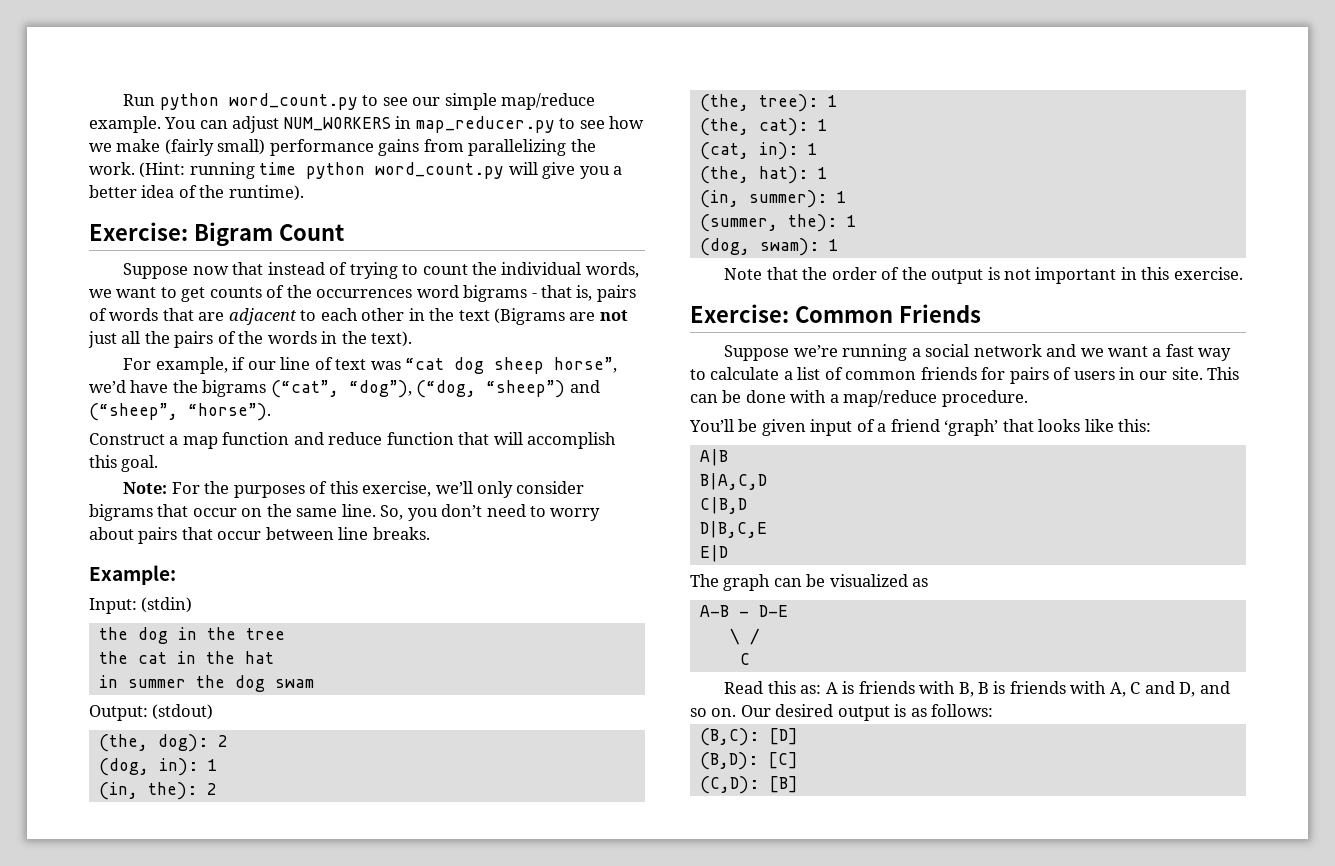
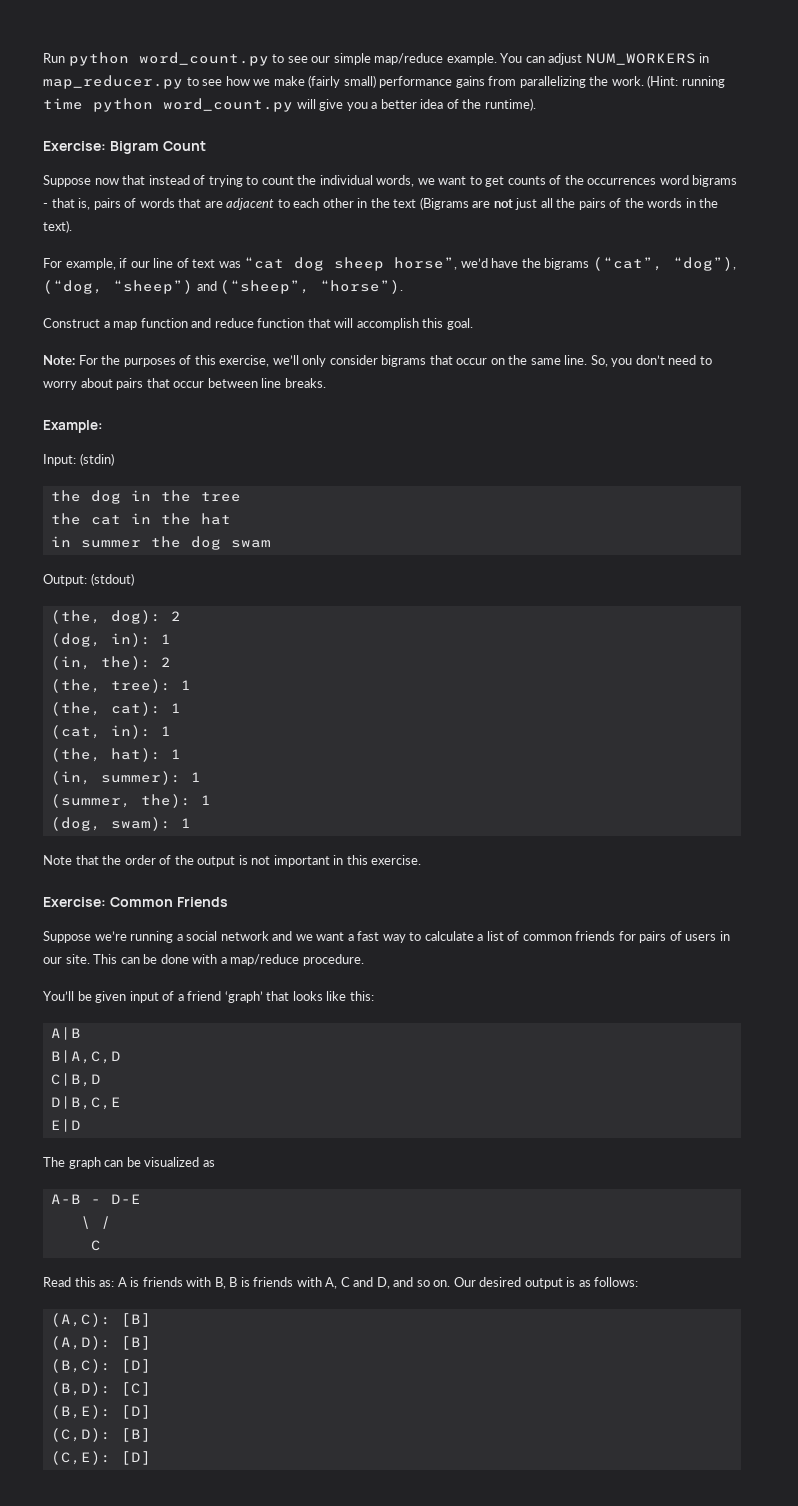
+ (A,C): [B]
+ (A,D): [B]
+ (B,E): [D]
+ (C,E): [D]

